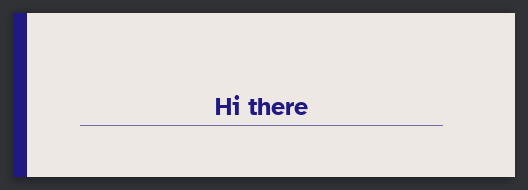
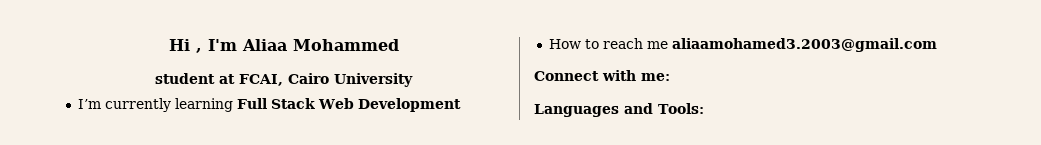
- Hi there
+ Hi , I'm Aliaa Mohammed
+ student at FCAI, Cairo University
+ I’m currently learning Full Stack Web Development
+ How to reach me aliaamohamed3.2003@gmail.com
+ Connect with me:
+ Languages and Tools:

